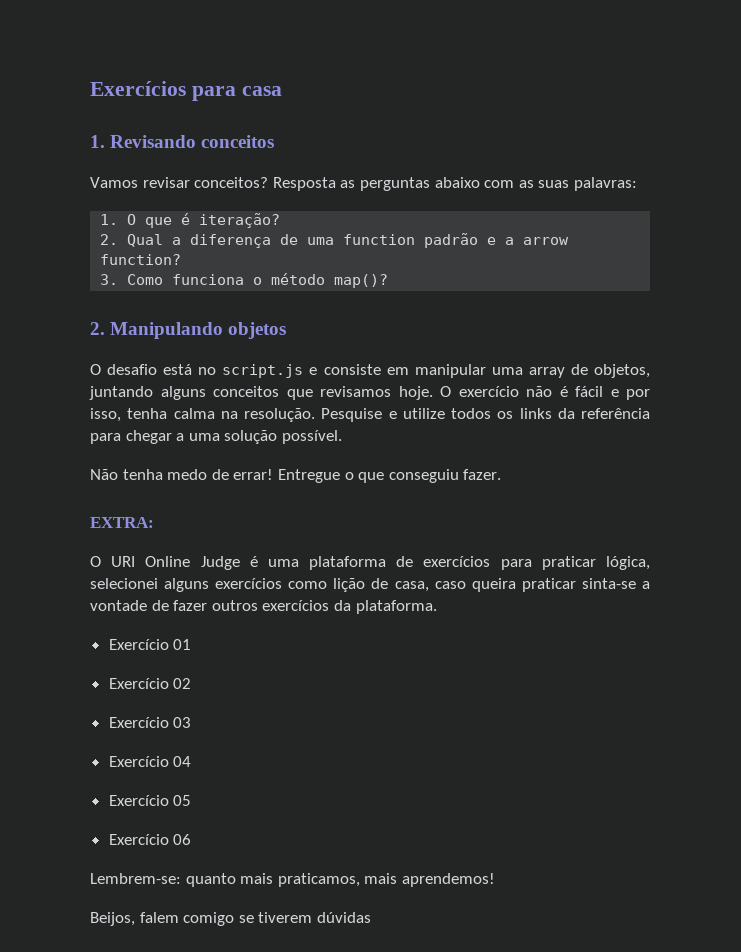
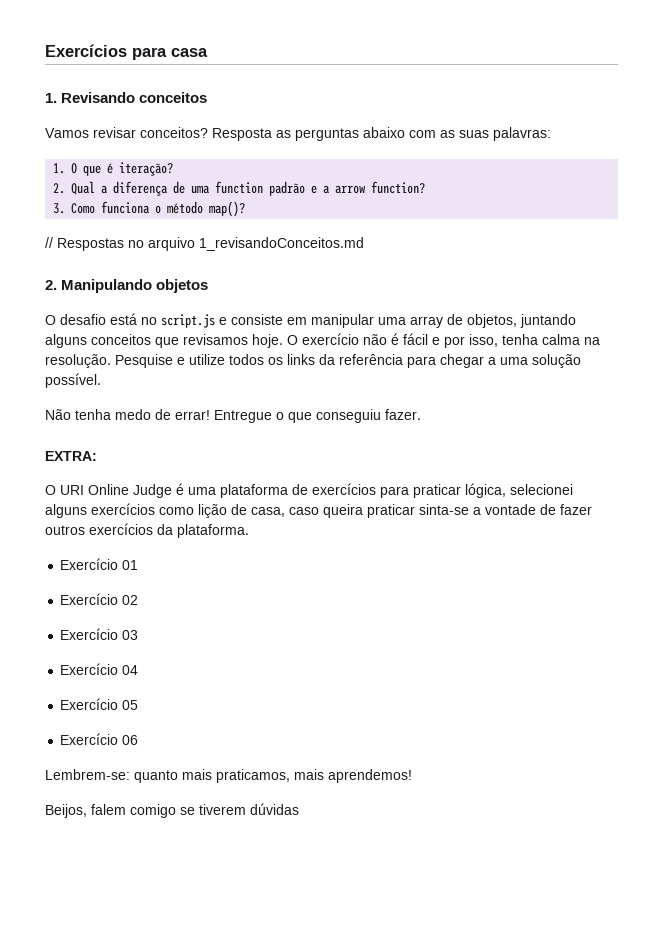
+ // Respostas no arquivo 1_revisandoConceitos.md

